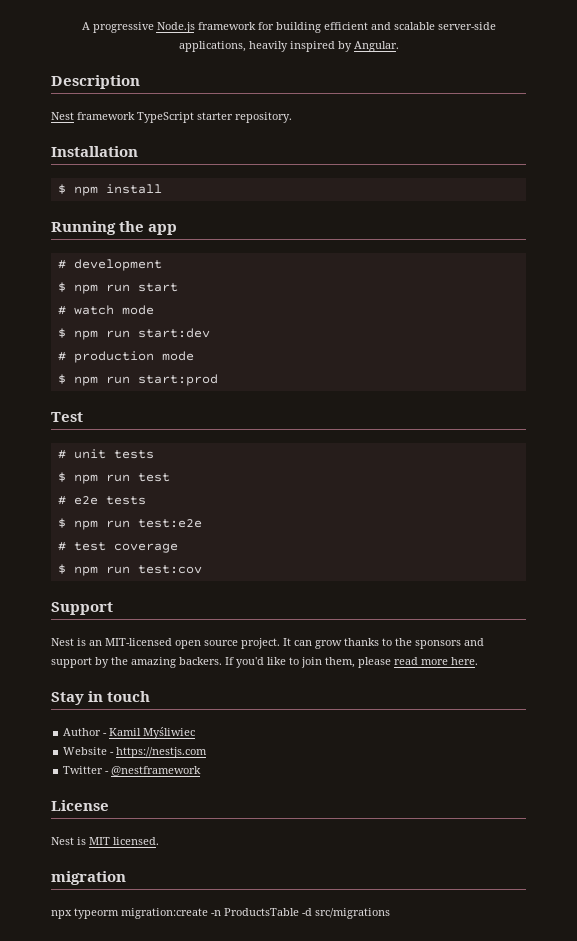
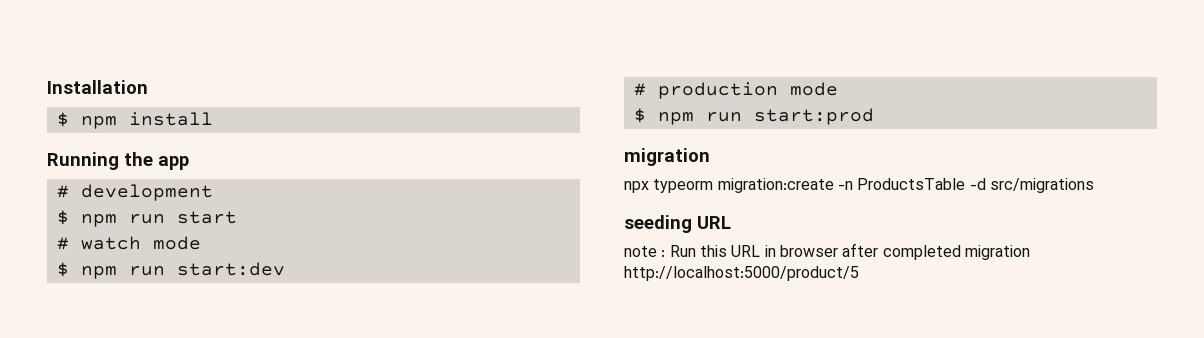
- A progressive Node.js framework for building efficient and scalable server-side applications, heavily inspired by Angular.
- Description
- Nest framework TypeScript starter repository.
- Test
- # unit tests
- $ npm run test
- # e2e tests
- $ npm run test:e2e
- # test coverage
- $ npm run test:cov
- Support
- Nest is an MIT-licensed open source project. It can grow thanks to the sponsors and support by the amazing backers. If you'd like to join them, please read more here.
- Stay in touch
- Author - Kamil Myśliwiec
- Website - https://nestjs.com
- Twitter - @nestframework
- License
- Nest is MIT licensed.
+ seeding URL
+ note : Run this URL in browser after completed migration http://localhost:5000/product/5

